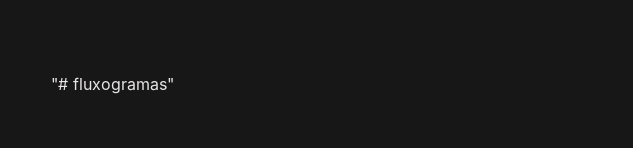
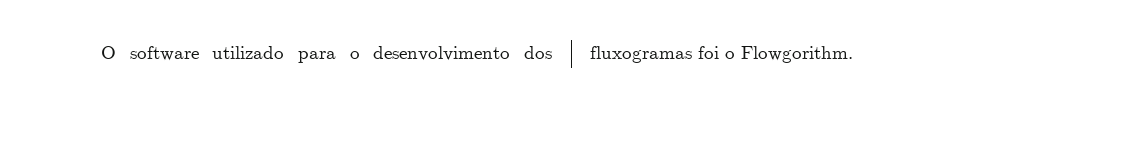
- "# fluxogramas"
+ O software utilizado para o desenvolvimento dos fluxogramas foi o Flowgorithm.

